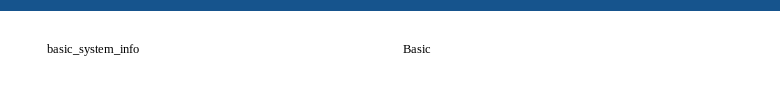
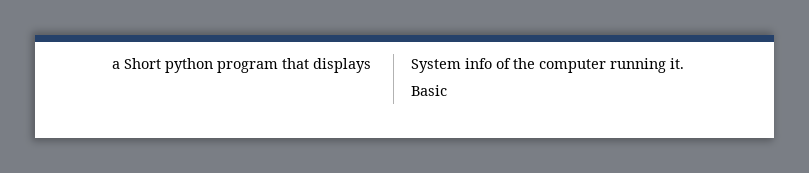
- basic_system_info
+ a Short python program that displays System info of the computer running it.

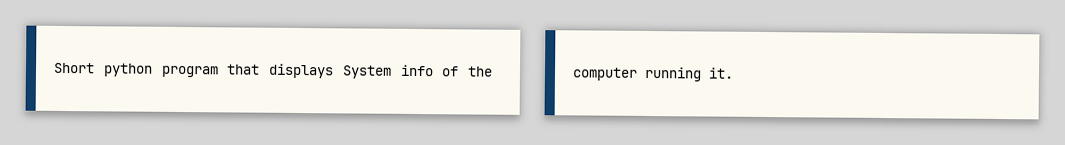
- a Short python program that displays System info of the computer running it.
+ Short python program that displays System info of the computer running it.
- Basic

